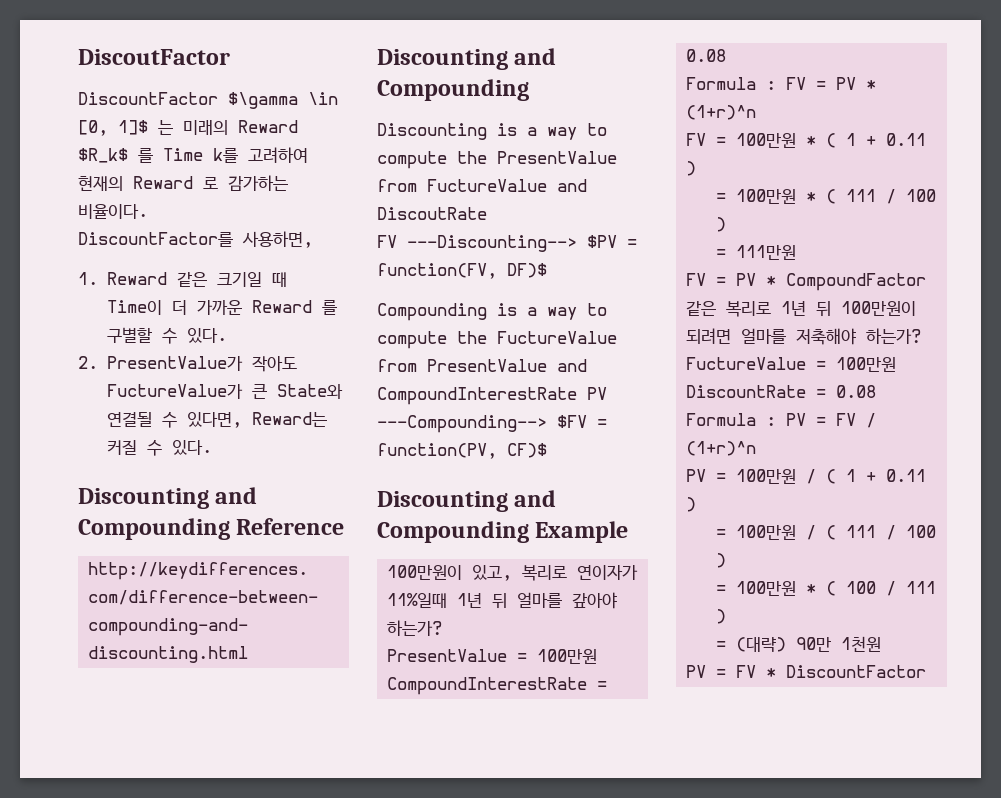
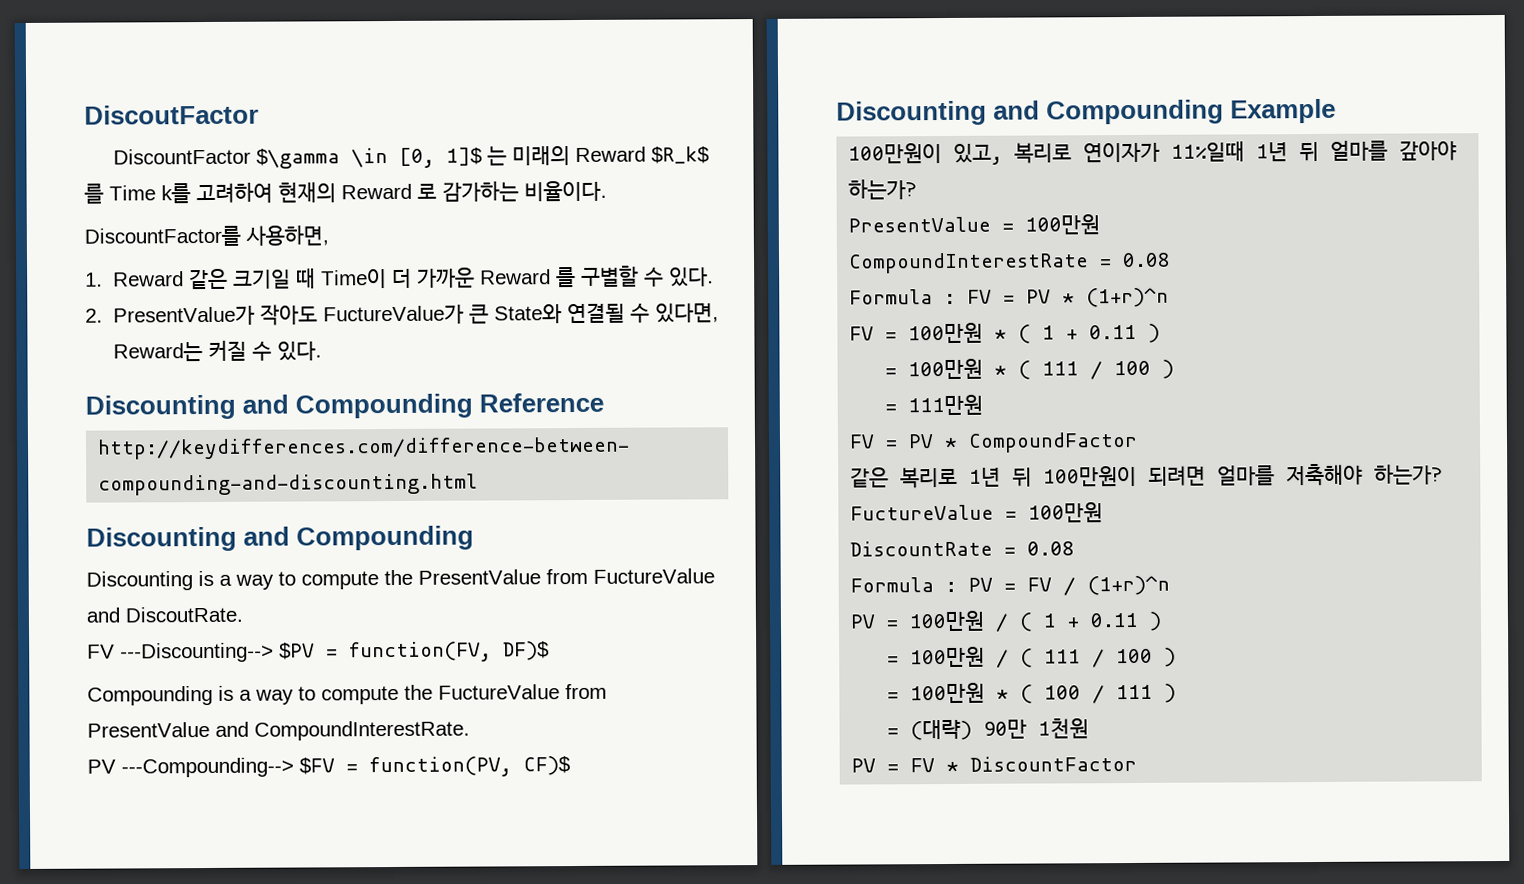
- Discounting is a way to compute the PresentValue from FuctureValue and DiscoutRate
+ Discounting is a way to compute the PresentValue from FuctureValue and DiscoutRate.
- Compounding is a way to compute the FuctureValue from PresentValue and CompoundInterestRate PV ---Compounding--> $FV = function(PV, CF)$
+ Compounding is a way to compute the FuctureValue from PresentValue and CompoundInterestRate.
+ PV ---Compounding--> $FV = function(PV, CF)$

